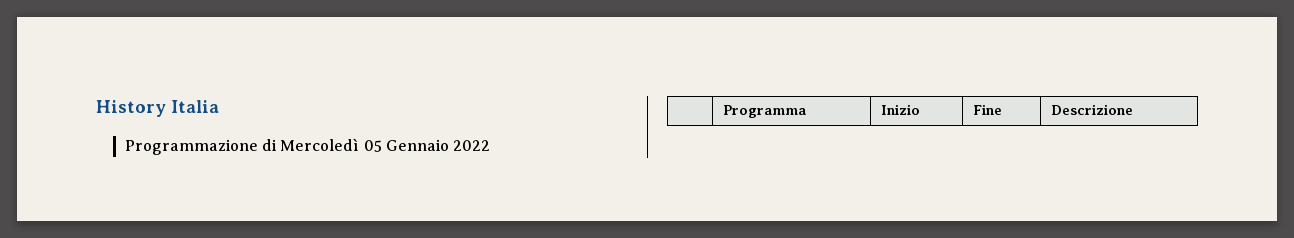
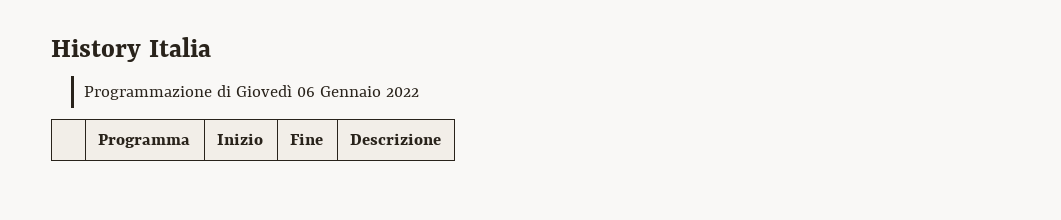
- Programmazione di Mercoledì 05 Gennaio 2022
+ Programmazione di Giovedì 06 Gennaio 2022

